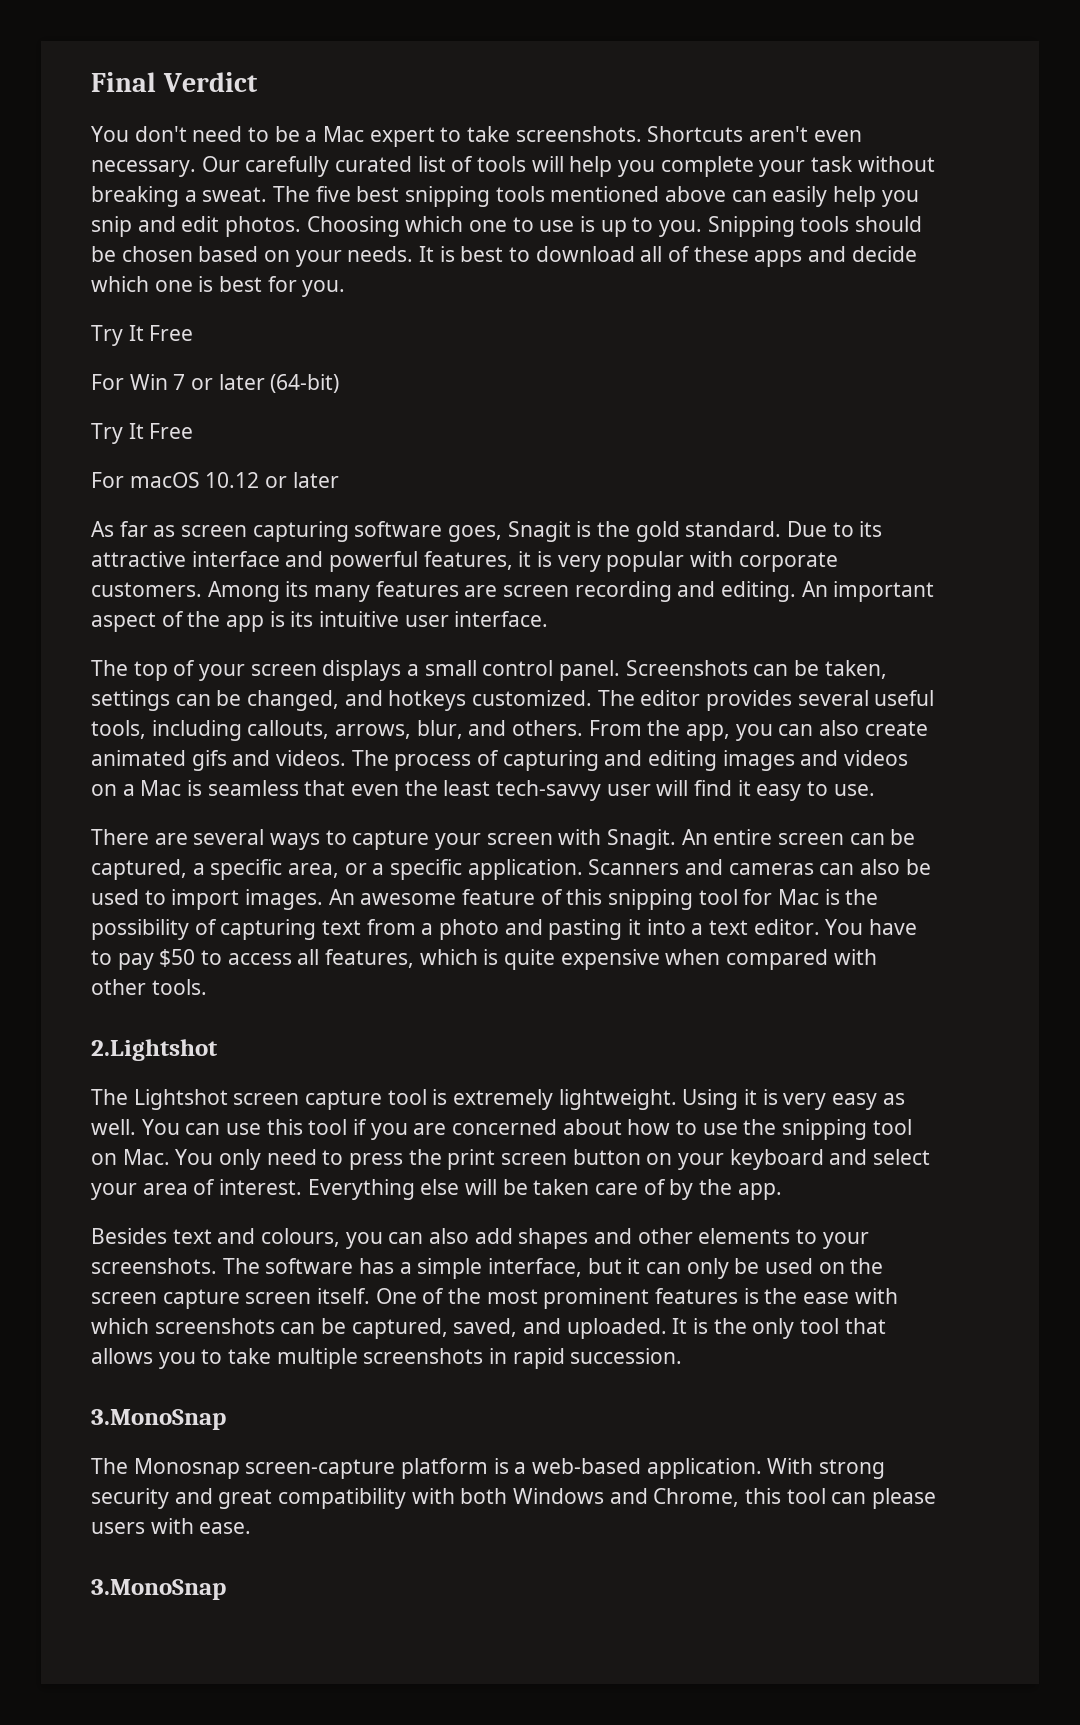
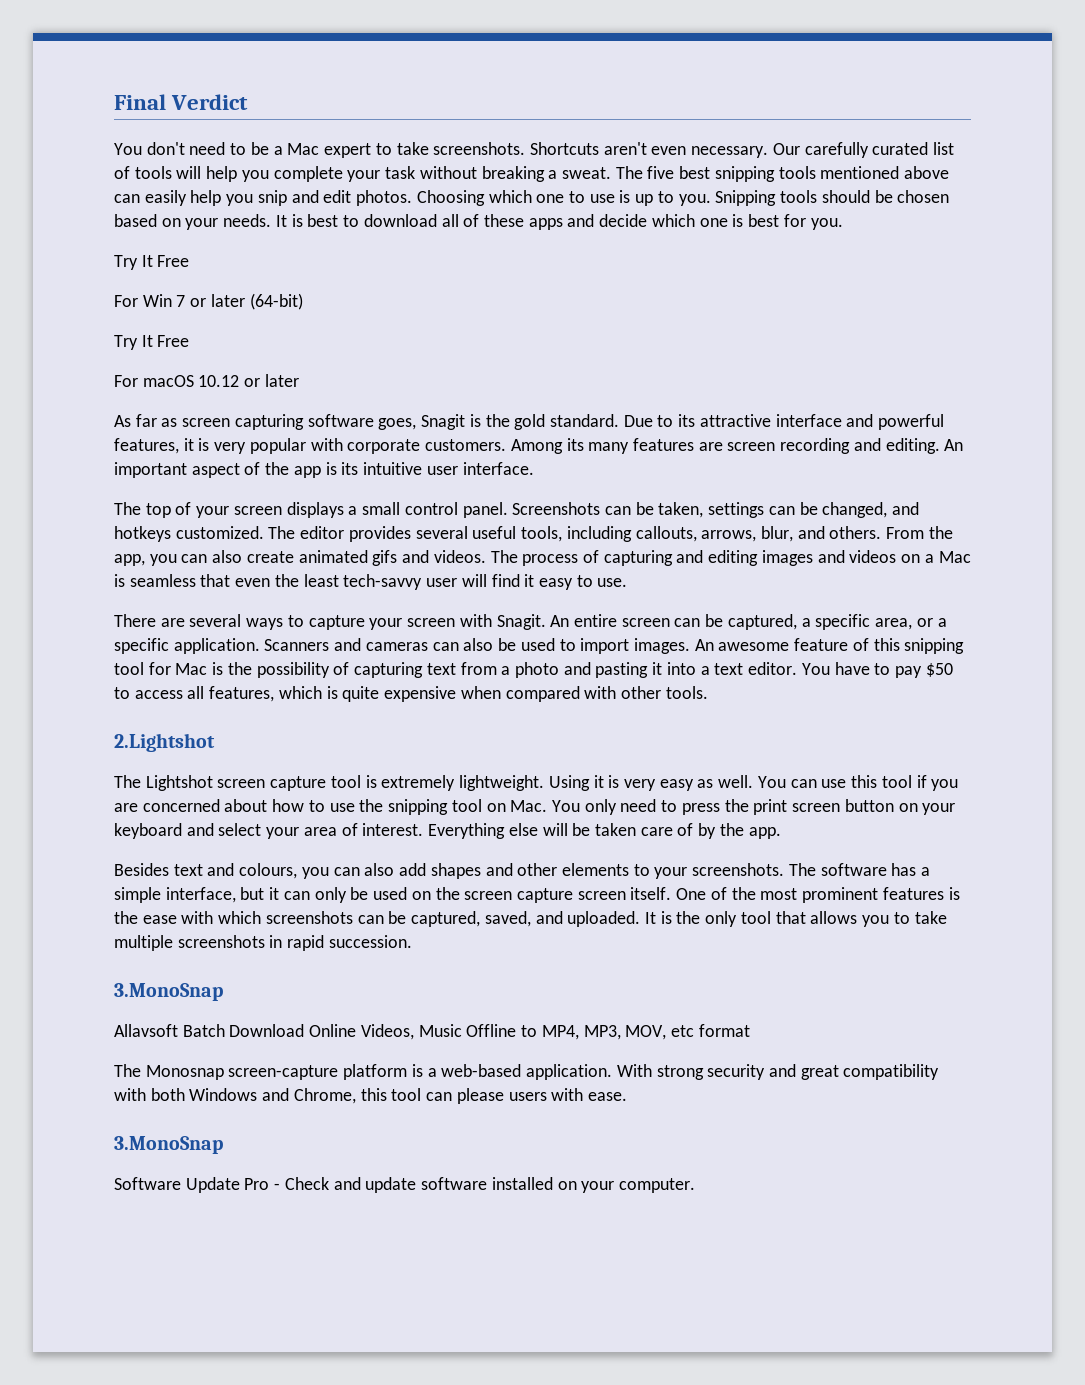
+ Allavsoft Batch Download Online Videos, Music Offline to MP4, MP3, MOV, etc format
+ Software Update Pro - Check and update software installed on your computer.

